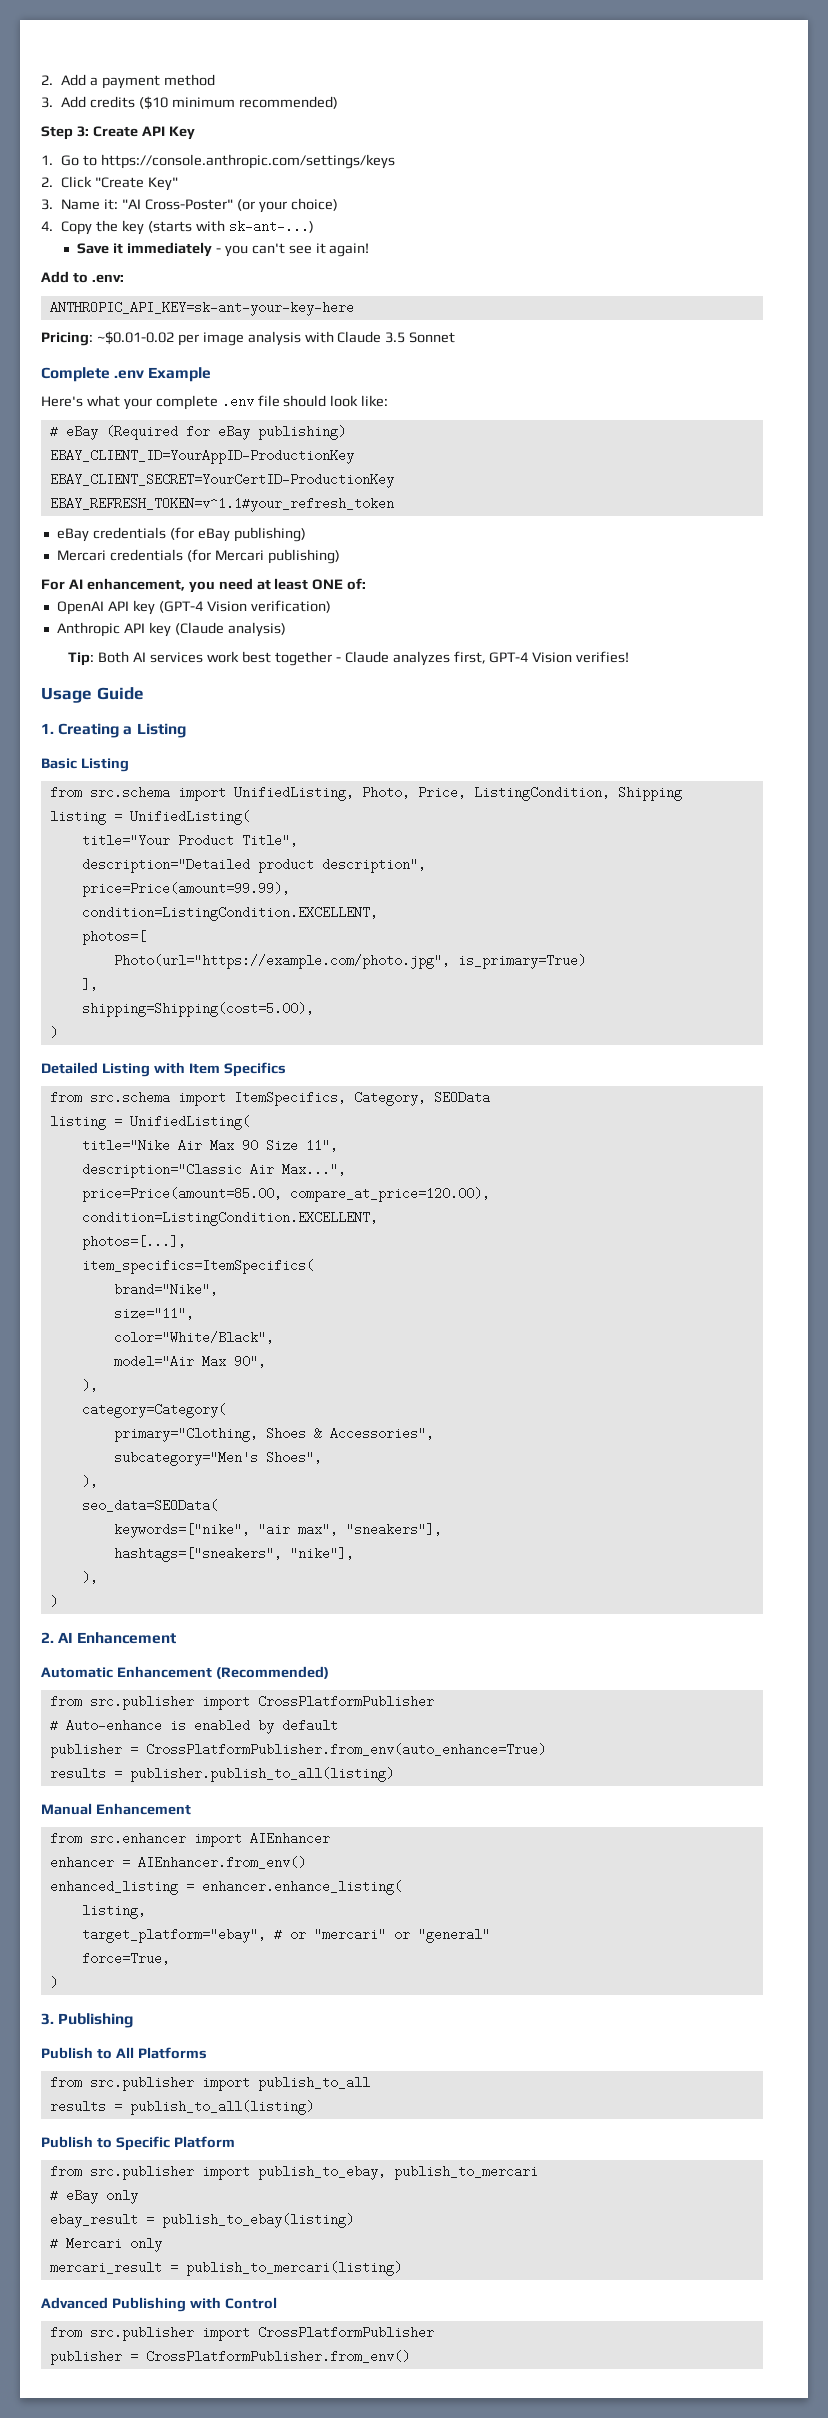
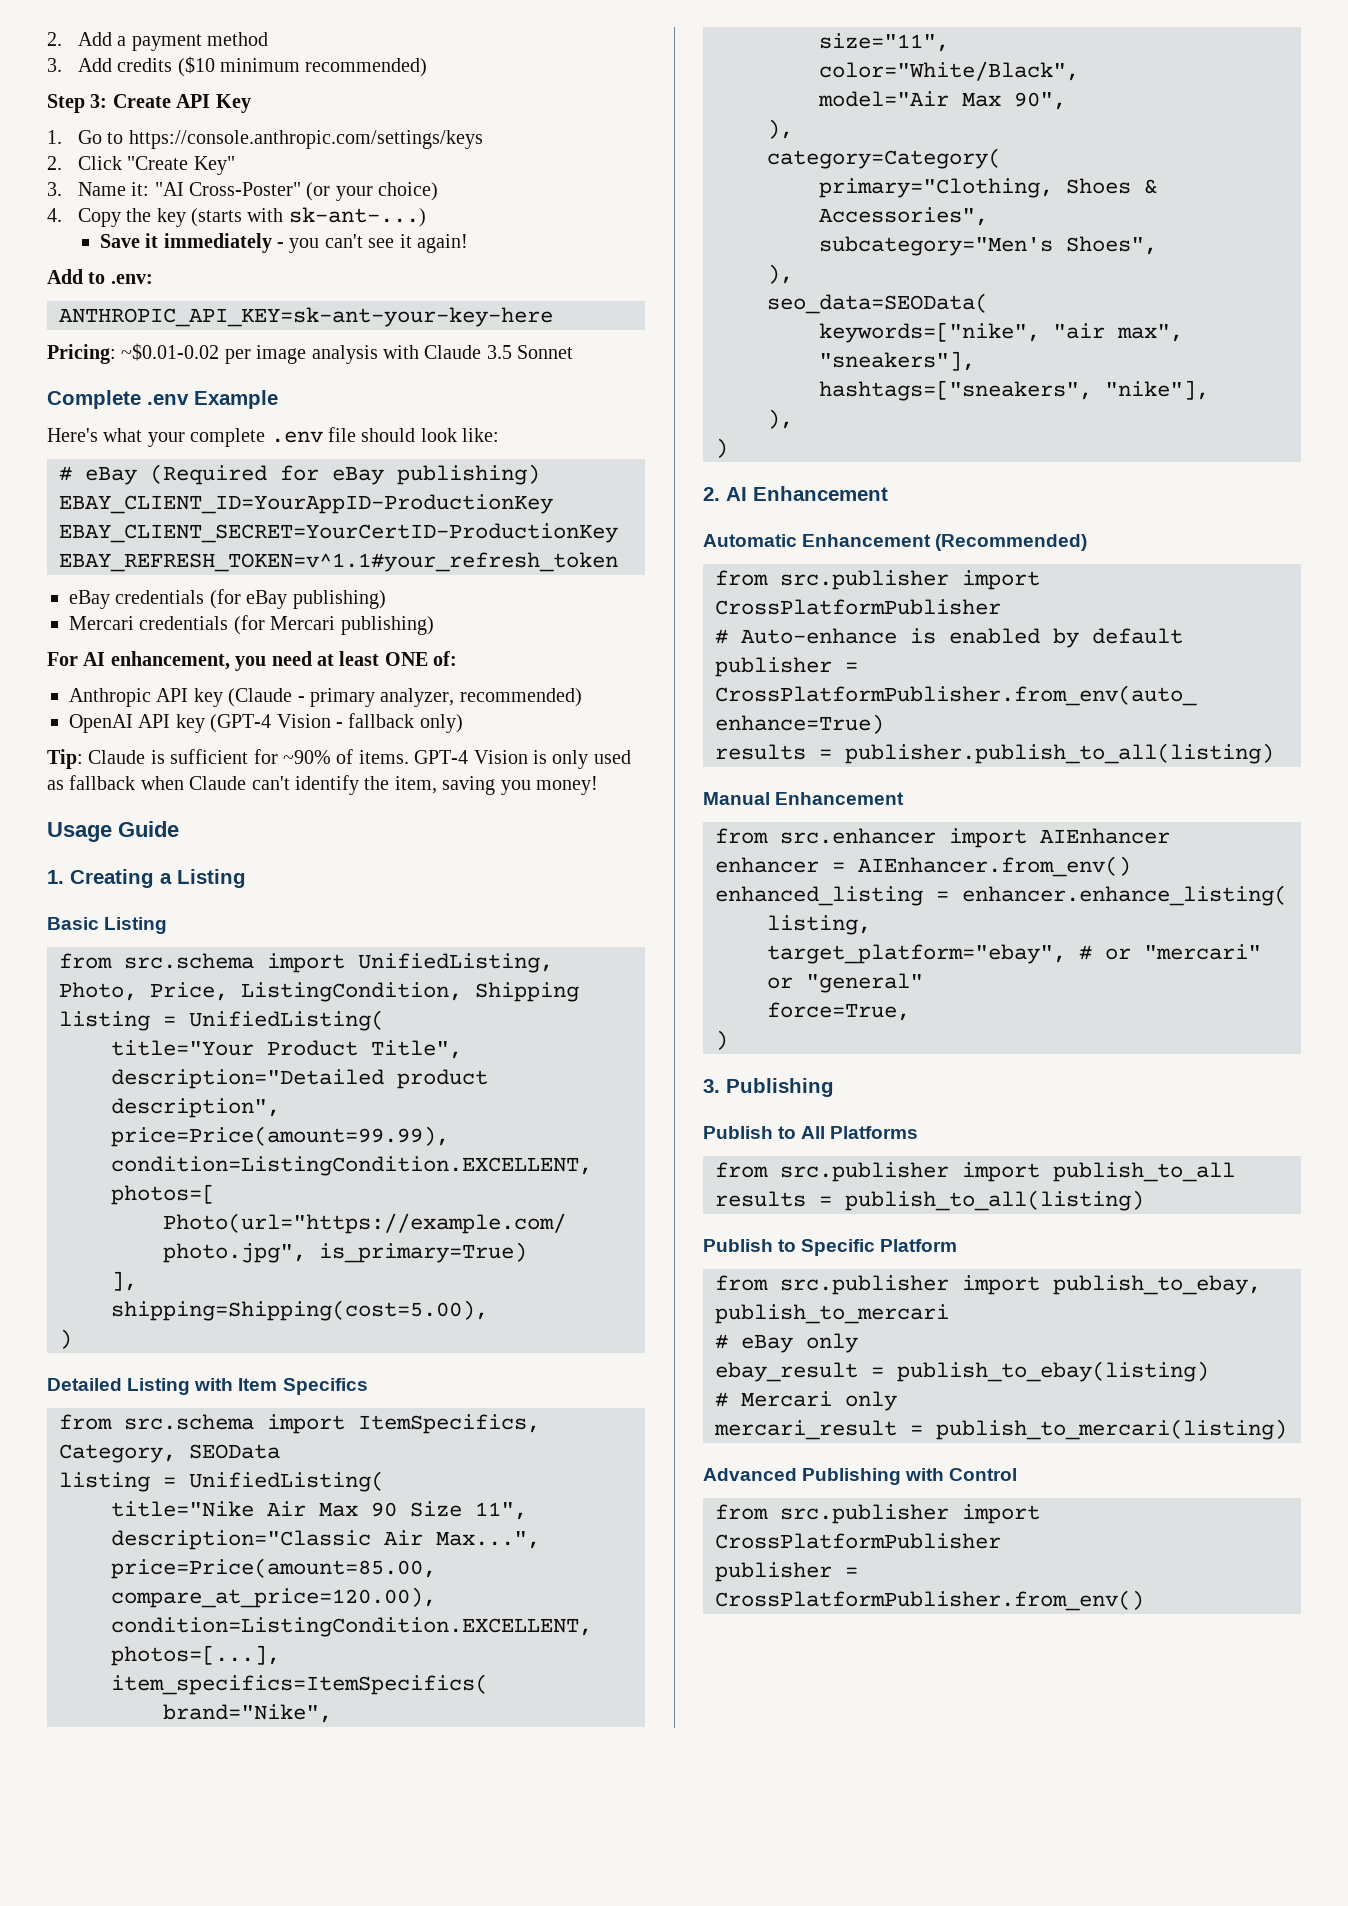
+ Anthropic API key (Claude - primary analyzer, recommended)
- OpenAI API key (GPT-4 Vision verification)
- Anthropic API key (Claude analysis)
- Tip: Both AI services work best together - Claude analyzes first, GPT-4 Vision verifies!
+ OpenAI API key (GPT-4 Vision - fallback only)
+ Tip: Claude is sufficient for ~90% of items. GPT-4 Vision is only used as fallback when Claude can't identify the item, saving you money!

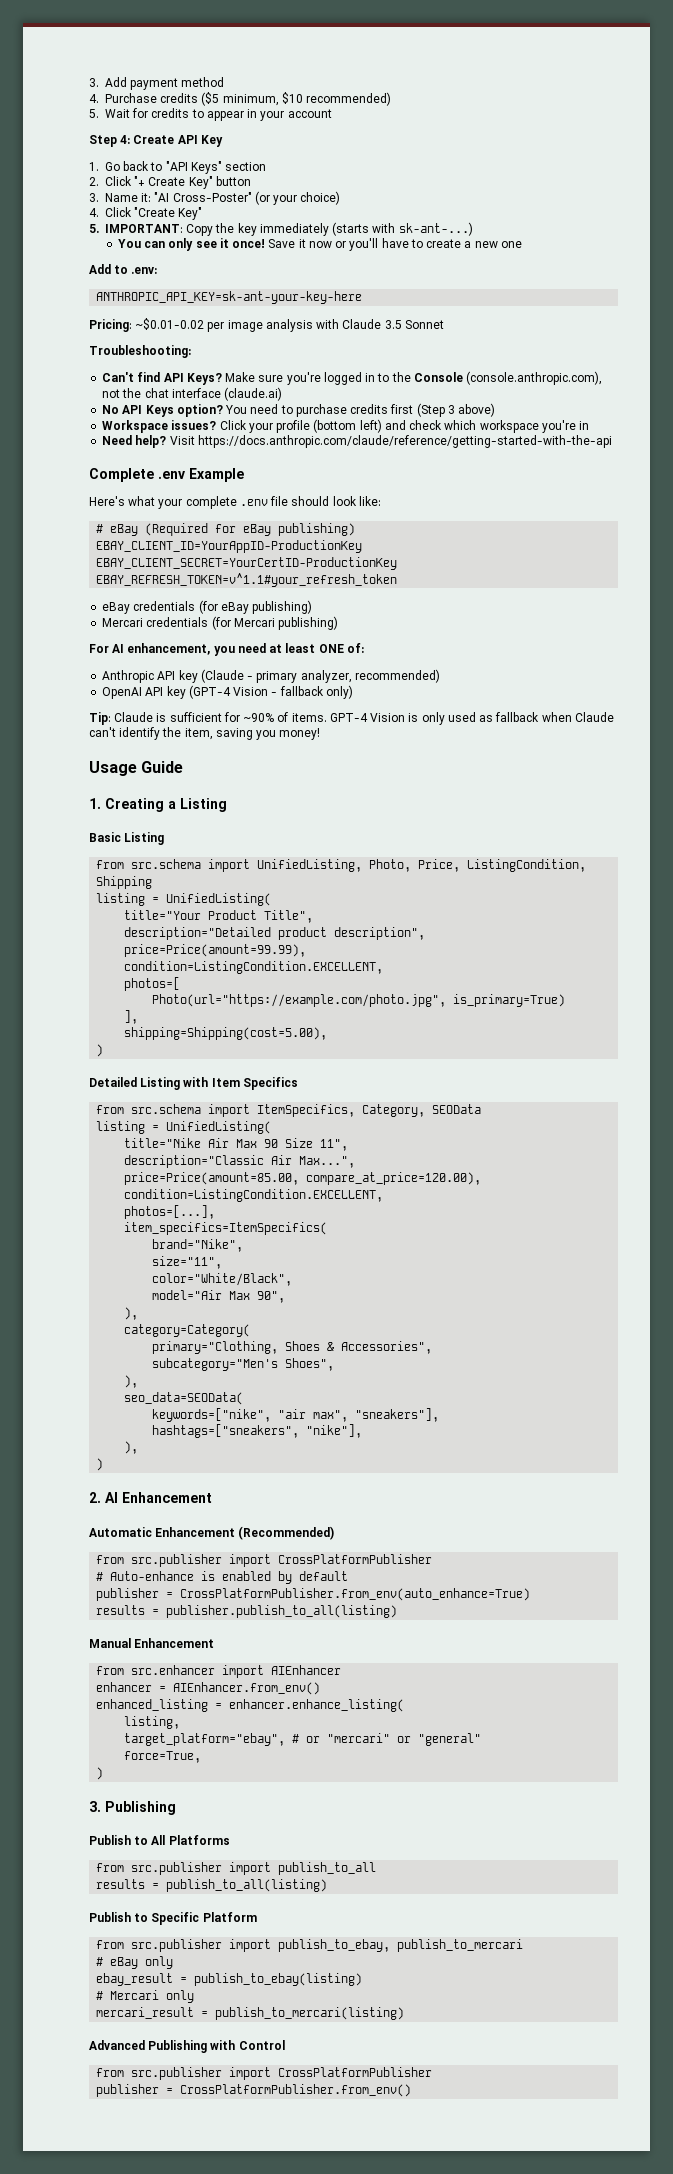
- 2. Add a payment method
+ 3. Add payment method
- 3. Add credits ($10 minimum recommended)
+ 4. Purchase credits ($5 minimum, $10 recommended)
+ 5. Wait for credits to appear in your account
- Step 3: Create API Key
+ Step 4: Create API Key
- 1. Go to https://console.anthropic.com/settings/keys
+ 1. Go back to "API Keys" section
- 2. Click "Create Key"
+ 2. Click "+ Create Key" button
- 4. Copy the key (starts with sk-ant-...)
+ 4. Click "Create Key"
+ 5. IMPORTANT: Copy the key immediately (starts with sk-ant-...)
- Save it immediately - you can't see it again!
+ You can only see it once! Save it now or you'll have to create a new one
+ Troubleshooting:
+ Can't find API Keys? Make sure you're logged in to the Console (console.anthropic.com), not the chat interface (claude.ai)
+ No API Keys option? You need to purchase credits first (Step 3 above)
+ Workspace issues? Click your profile (bottom left) and check which workspace you're in
+ Need help? Visit https://docs.anthropic.com/claude/reference/getting-started-with-the-api

